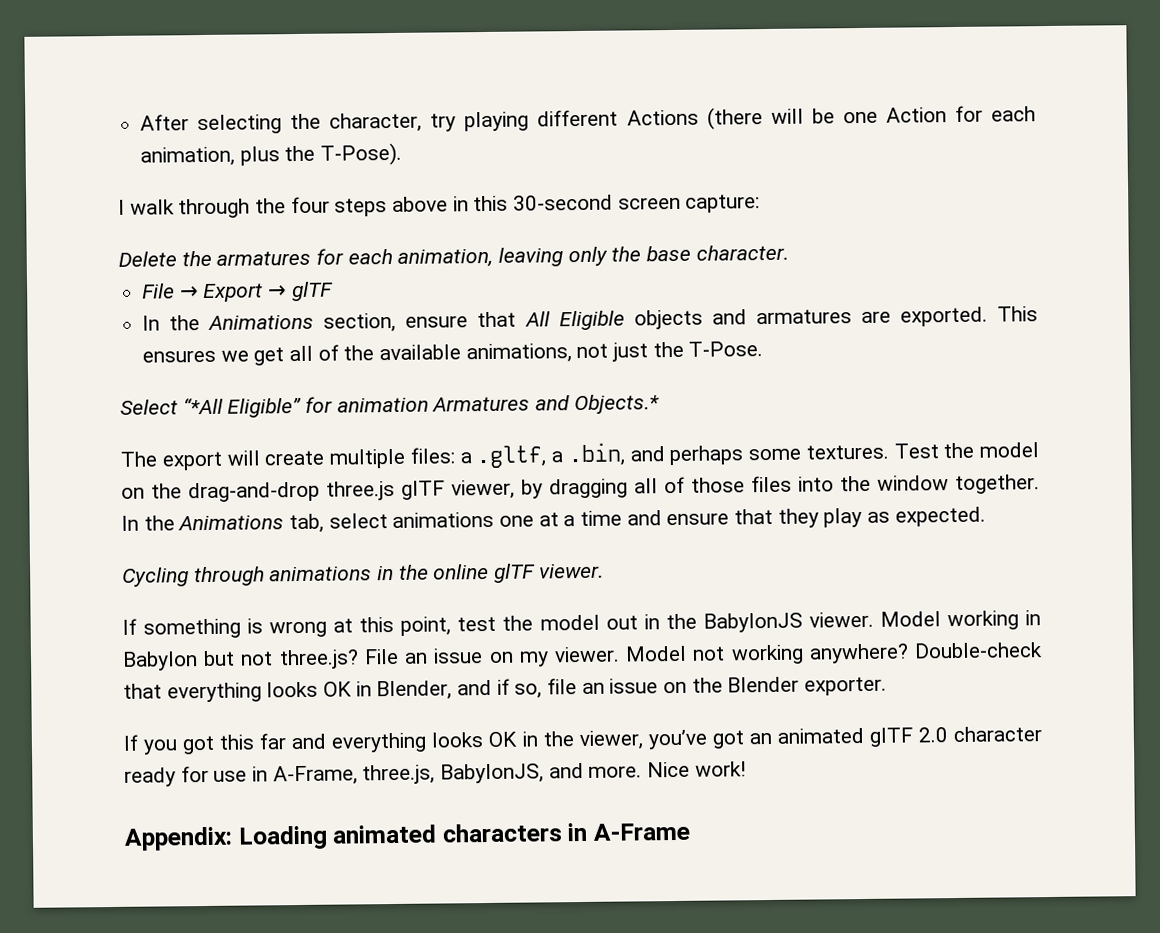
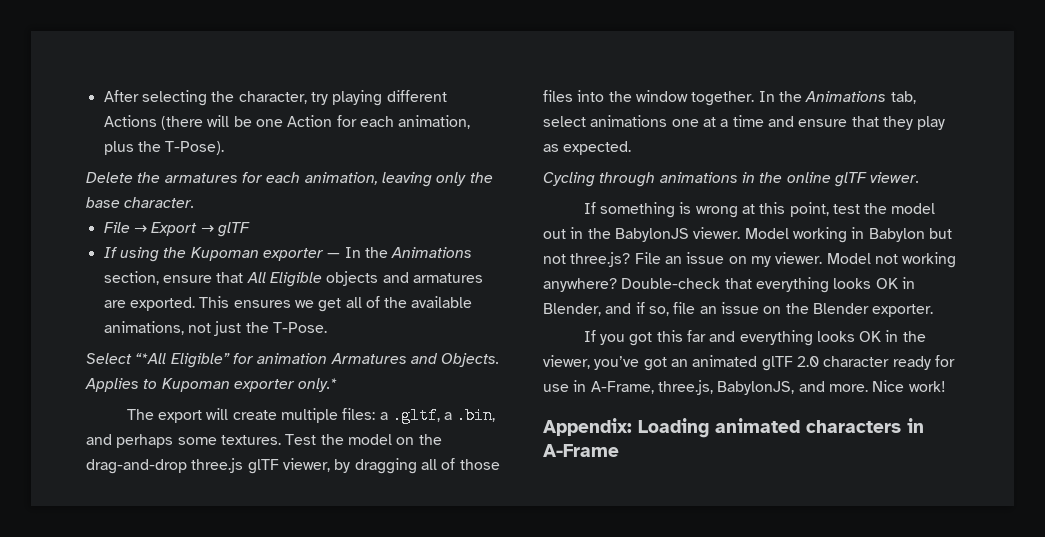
- I walk through the four steps above in this 30-second screen capture:
- In the Animations section, ensure that All Eligible objects and armatures are exported.
+ If using the Kupoman exporter — In the Animations section, ensure that All Eligible objects and armatures are exported.
- Select “*All Eligible” for animation Armatures and Objects.*
+ Select “*All Eligible” for animation Armatures and Objects. Applies to Kupoman exporter only.*

